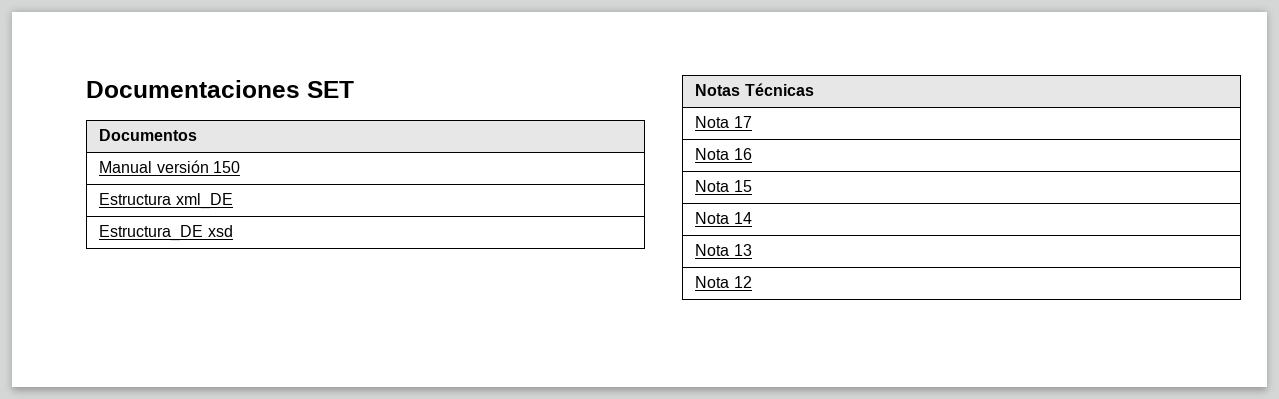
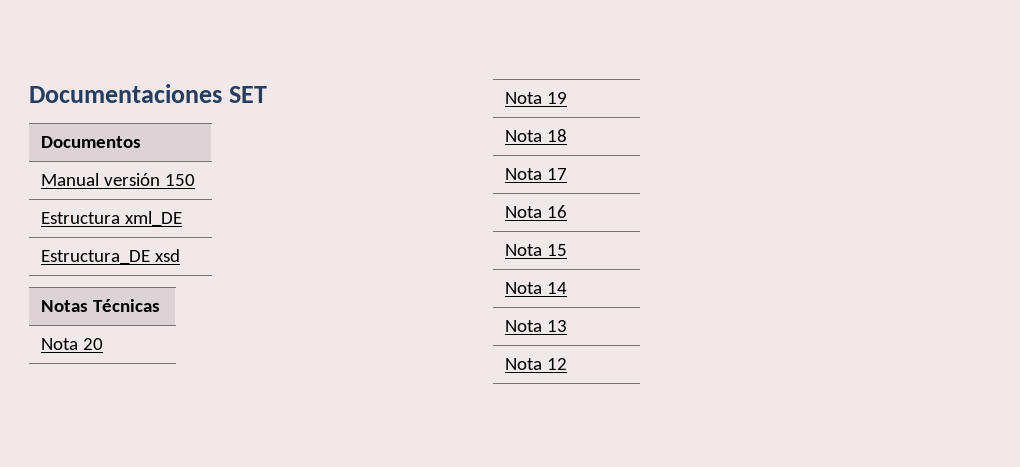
+ Nota 20
+ Nota 19
+ Nota 18

